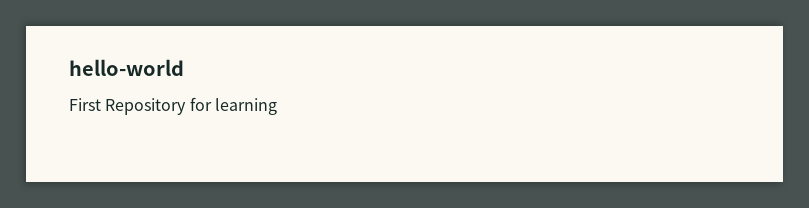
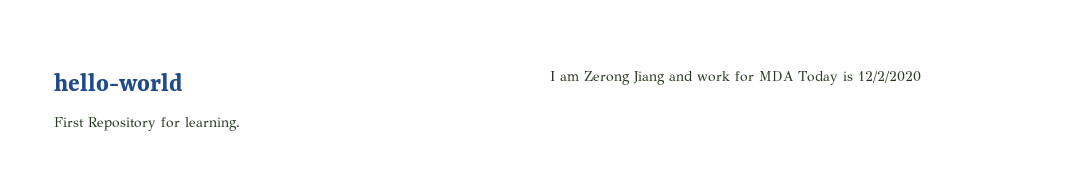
- First Repository for learning
+ First Repository for learning.
+ I am Zerong Jiang and work for MDA Today is 12/2/2020

